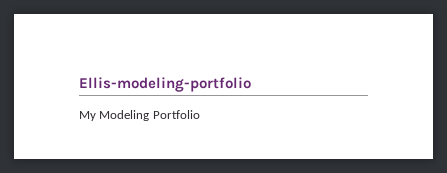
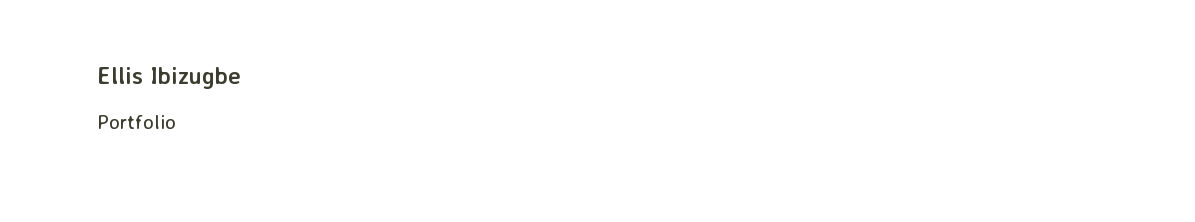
- Ellis-modeling-portfolio
- My Modeling Portfolio
+ Ellis Ibizugbe
+ Portfolio

